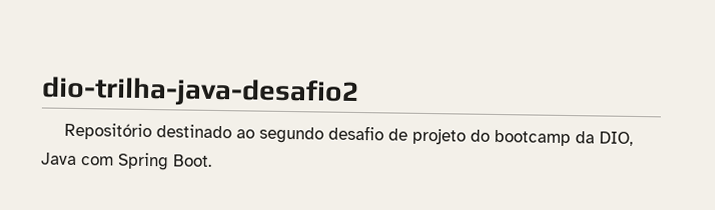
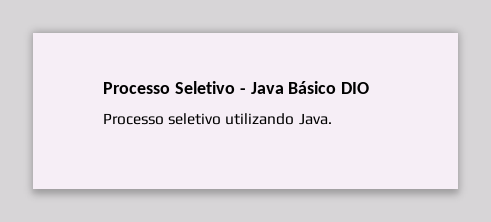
- dio-trilha-java-desafio2
- Repositório destinado ao segundo desafio de projeto do bootcamp da DIO, Java com Spring Boot.
+ Processo Seletivo - Java Básico DIO
+ Processo seletivo utilizando Java.

